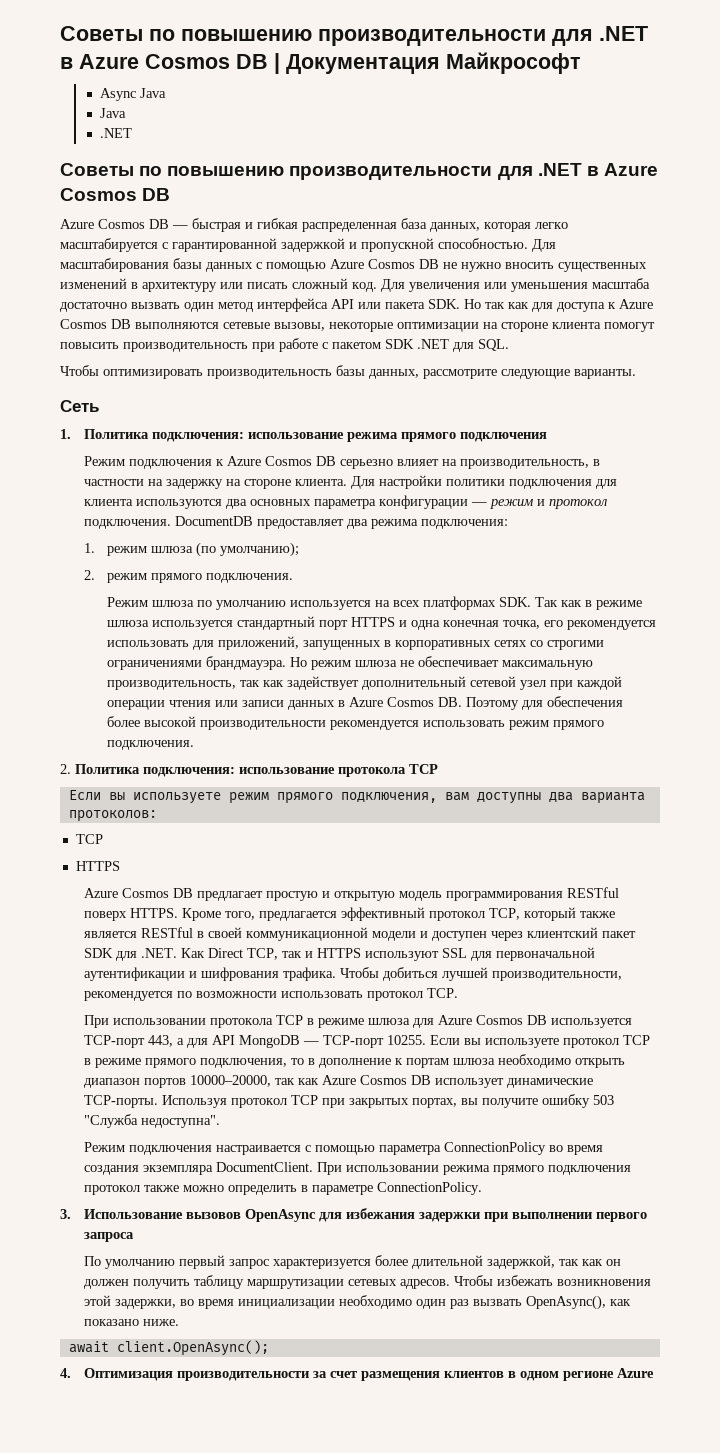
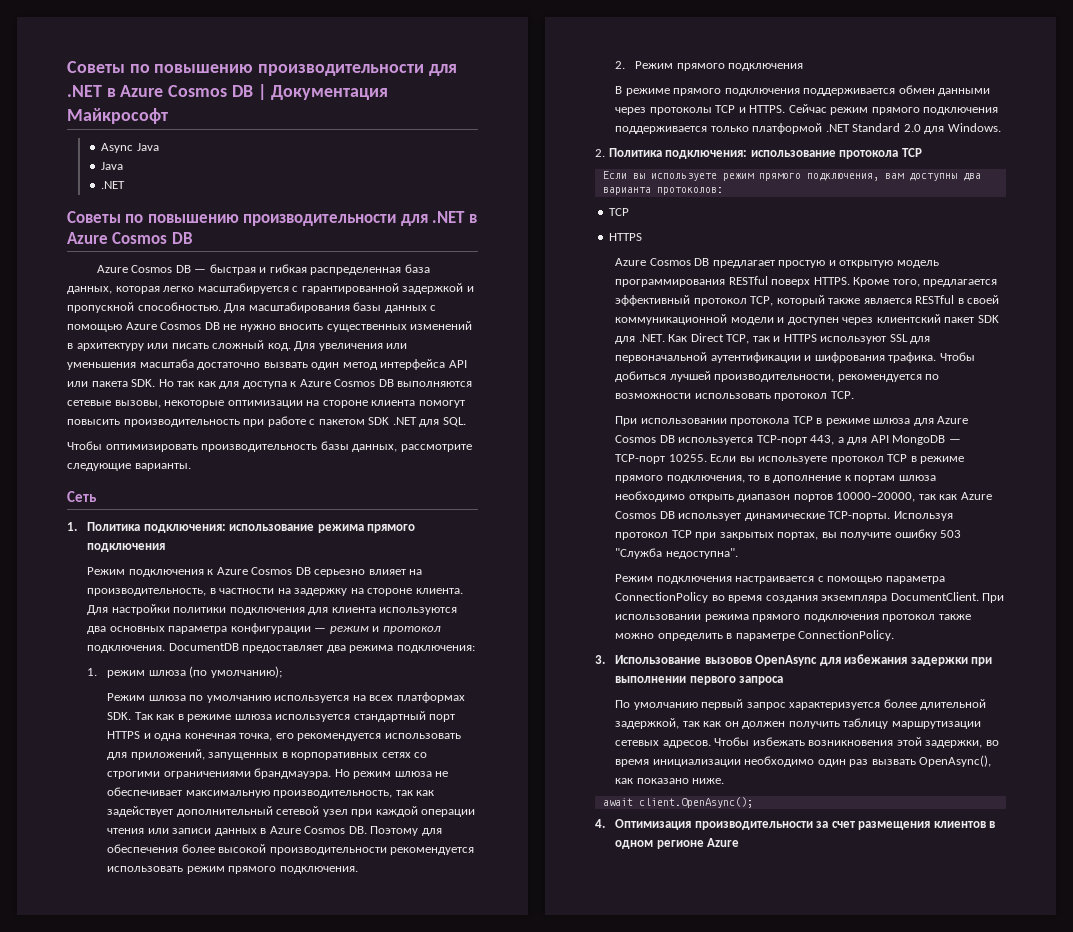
- 2. режим прямого подключения.
+ 2. Режим прямого подключения
+ В режиме прямого подключения поддерживается обмен данными через протоколы TCP и HTTPS. Сейчас режим прямого подключения поддерживается только платформой .NET Standard 2.0 для Windows.

